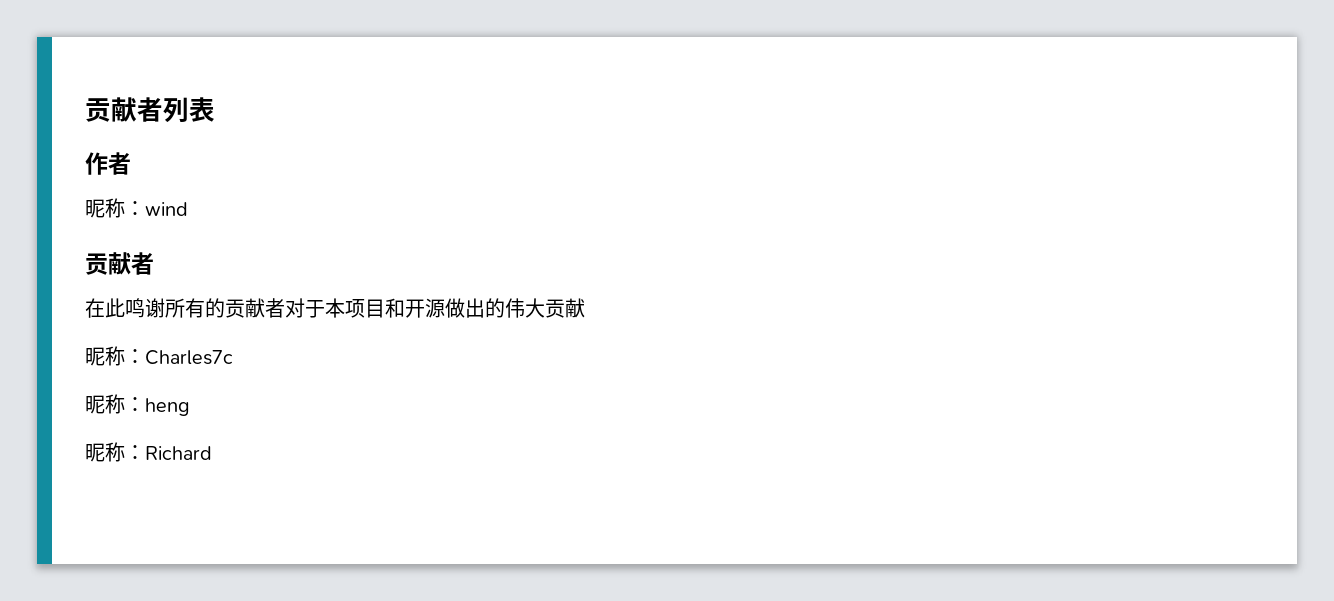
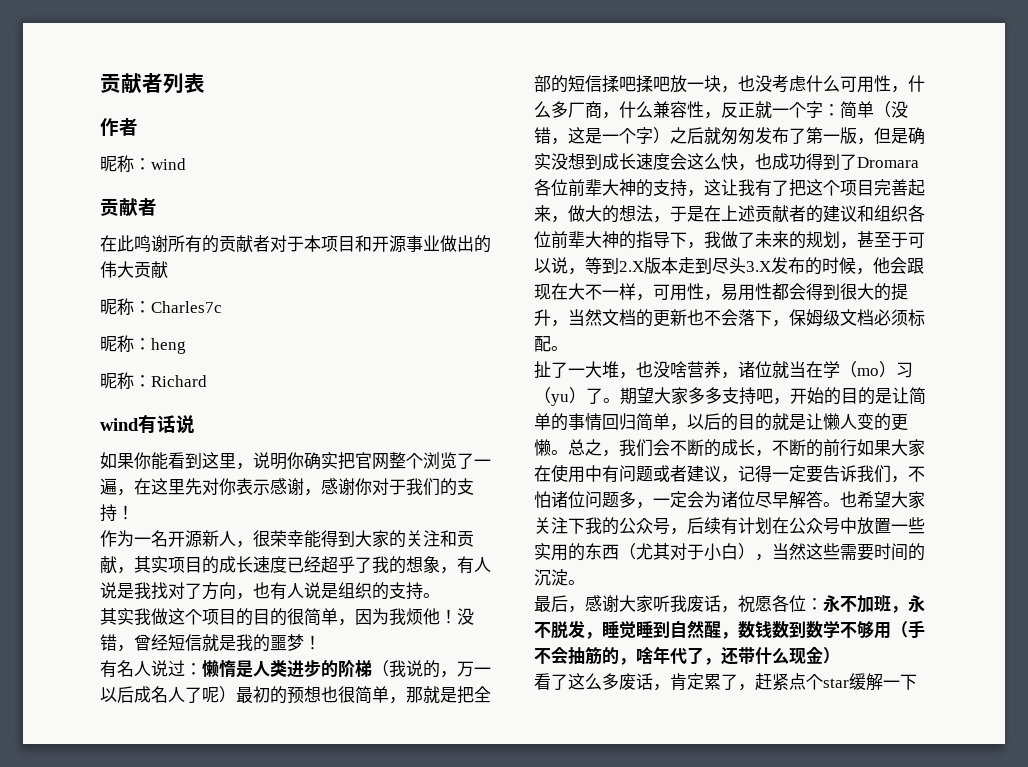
- 在此鸣谢所有的贡献者对于本项目和开源做出的伟大贡献
+ 在此鸣谢所有的贡献者对于本项目和开源事业做出的伟大贡献
+ wind有话说
+ 如果你能看到这里，说明你确实把官网整个浏览了一遍，在这里先对你表示感谢，感谢你对于我们的支持！
+ 作为一名开源新人，很荣幸能得到大家的关注和贡献，其实项目的成长速度已经超乎了我的想象，有人说是我找对了方向，也有人说是组织的支持。
+ 其实我做这个项目的目的很简单，因为我烦他！没错，曾经短信就是我的噩梦！
+ 有名人说过：懒惰是人类进步的阶梯（我说的，万一以后成名人了呢）最初的预想也很简单，那就是把全部的短信揉吧揉吧放一块，也没考虑什么可用性，什么多厂商，什么兼容性，反正就一个字：简单（没错，这是一个字）之后就匆匆发布了第一版，但是确实没想到成长速度会这么快，也成功得到了Dromara各位前辈大神的支持，这让我有了把这个项目完善起来，做大的想法，于是在上述贡献者的建议和组织各位前辈大神的指导下，我做了未来的规划，甚至于可以说，等到2.X版本走到尽头3.X发布的时候，他会跟现在大不一样，可用性，易用性都会得到很大的提升，当然文档的更新也不会落下，保姆级文档必须标配。
+ 扯了一大堆，也没啥营养，诸位就当在学（mo）习（yu）了。期望大家多多支持吧，开始的目的是让简单的事情回归简单，以后的目的就是让懒人变的更懒。总之，我们会不断的成长，不断的前行如果大家在使用中有问题或者建议，记得一定要告诉我们，不怕诸位问题多，一定会为诸位尽早解答。也希望大家关注下我的公众号，后续有计划在公众号中放置一些实用的东西（尤其对于小白），当然这些需要时间的沉淀。
+ 最后，感谢大家听我废话，祝愿各位：永不加班，永不脱发，睡觉睡到自然醒，数钱数到数学不够用（手不会抽筋的，啥年代了，还带什么现金）
+ 看了这么多废话，肯定累了，赶紧点个star缓解一下

